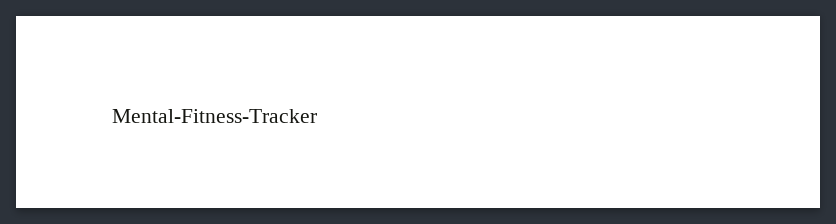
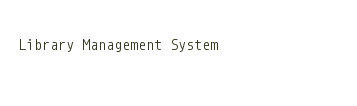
- Mental-Fitness-Tracker
+ Library Management System

